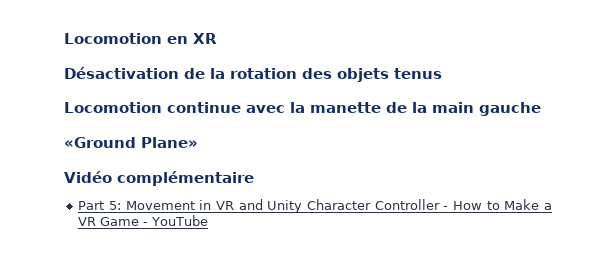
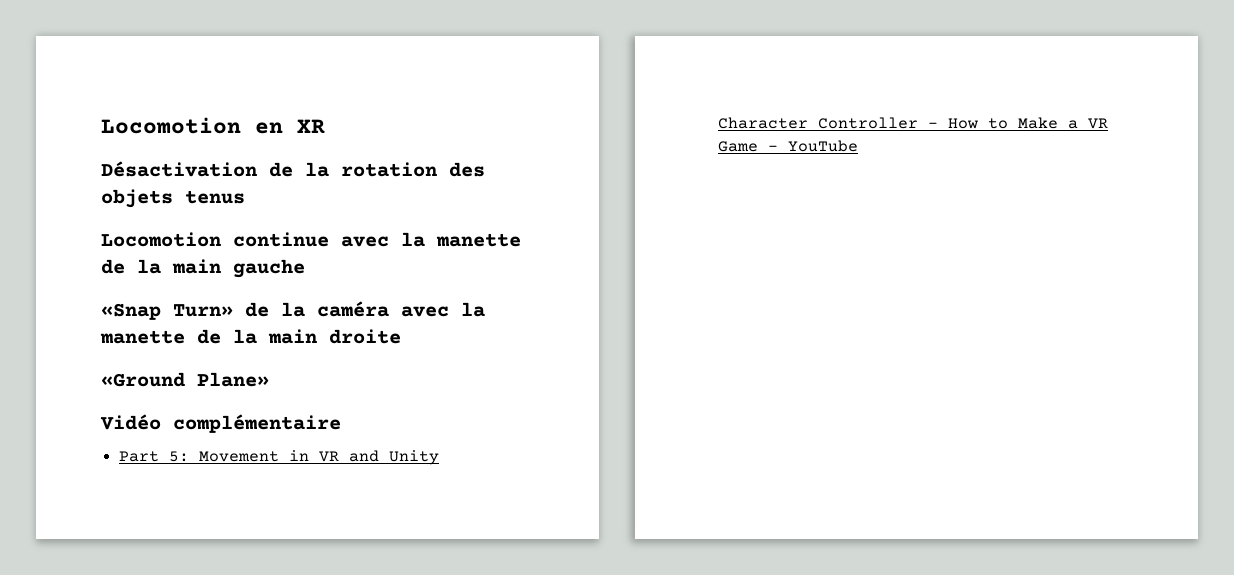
+ «Snap Turn» de la caméra avec la manette de la main droite

